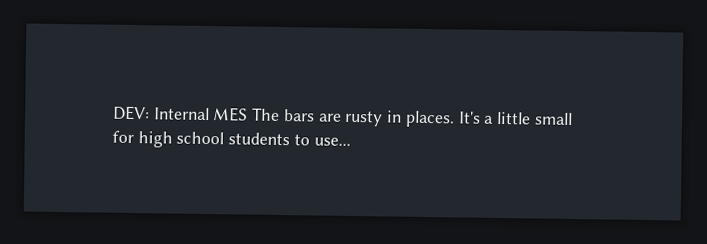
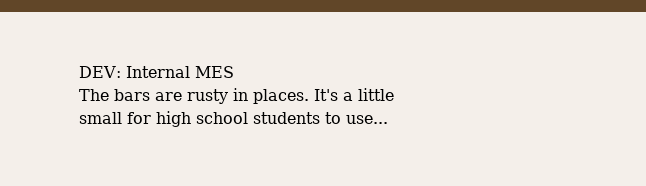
- DEV: Internal MES The bars are rusty in places.
+ DEV: Internal MES
+ The bars are rusty in places.
- It's a little small for high school students to use...
+ It's a little
+ small for high school students to use...

